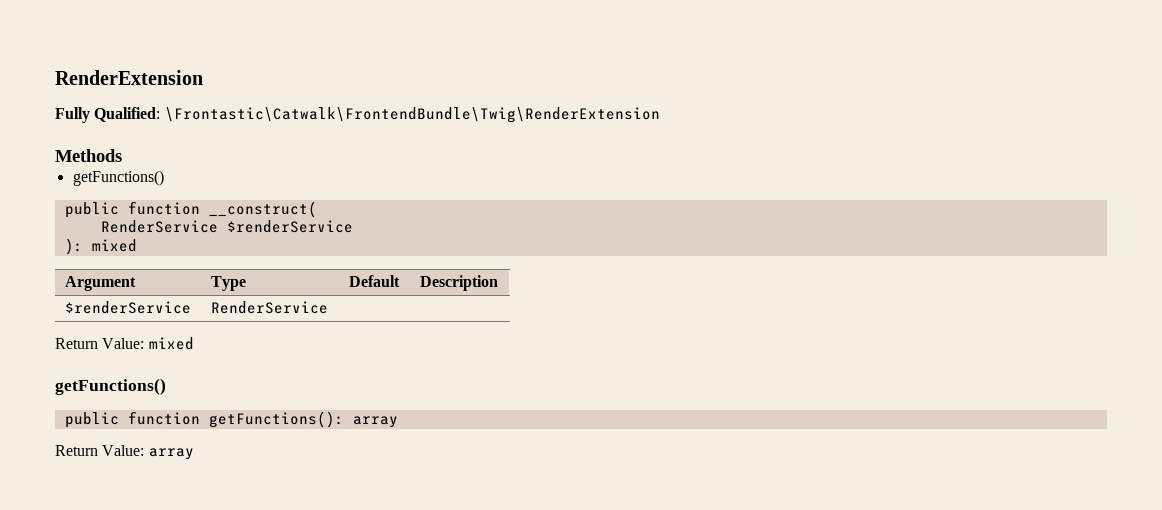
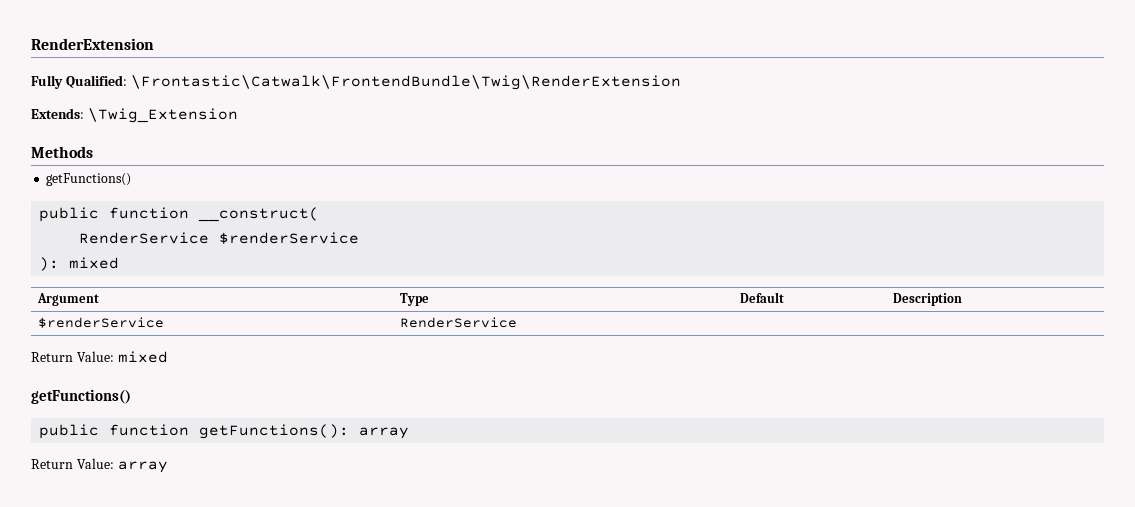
+ Extends: \Twig_Extension

